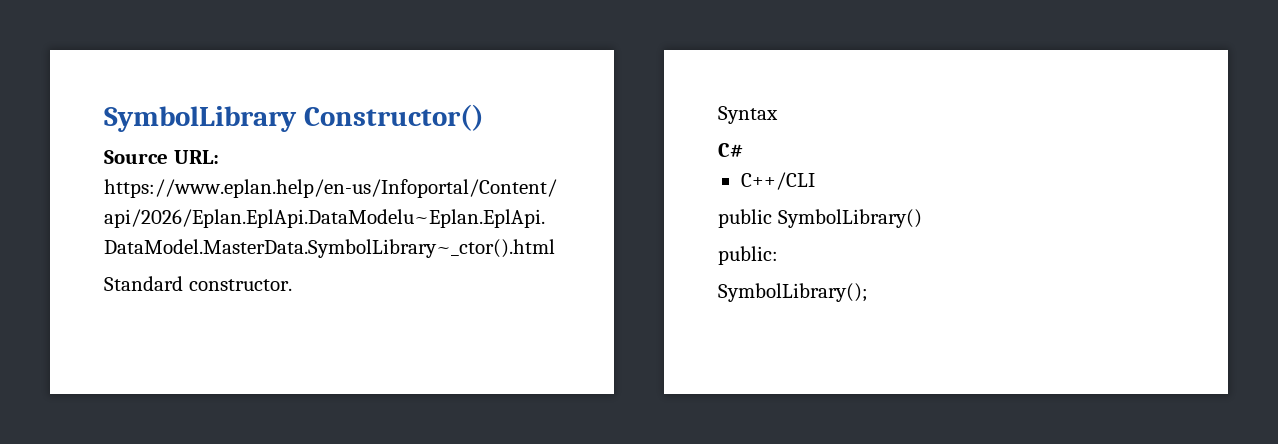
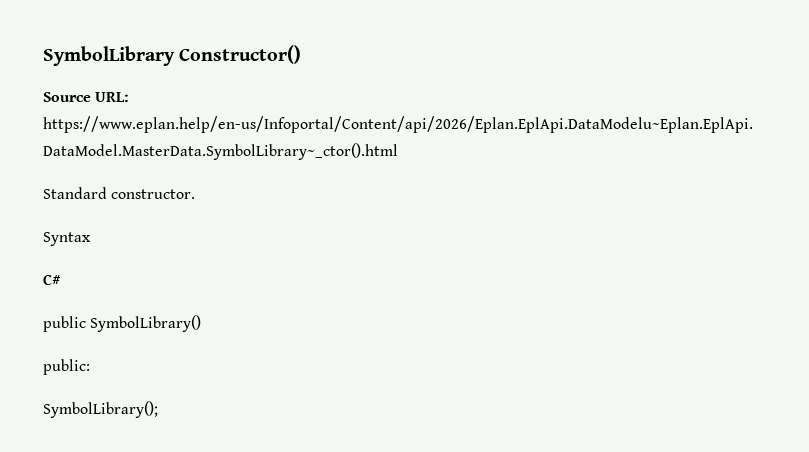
- C++/CLI

